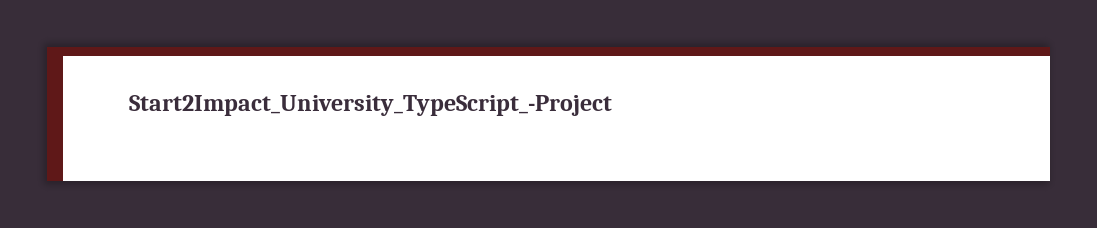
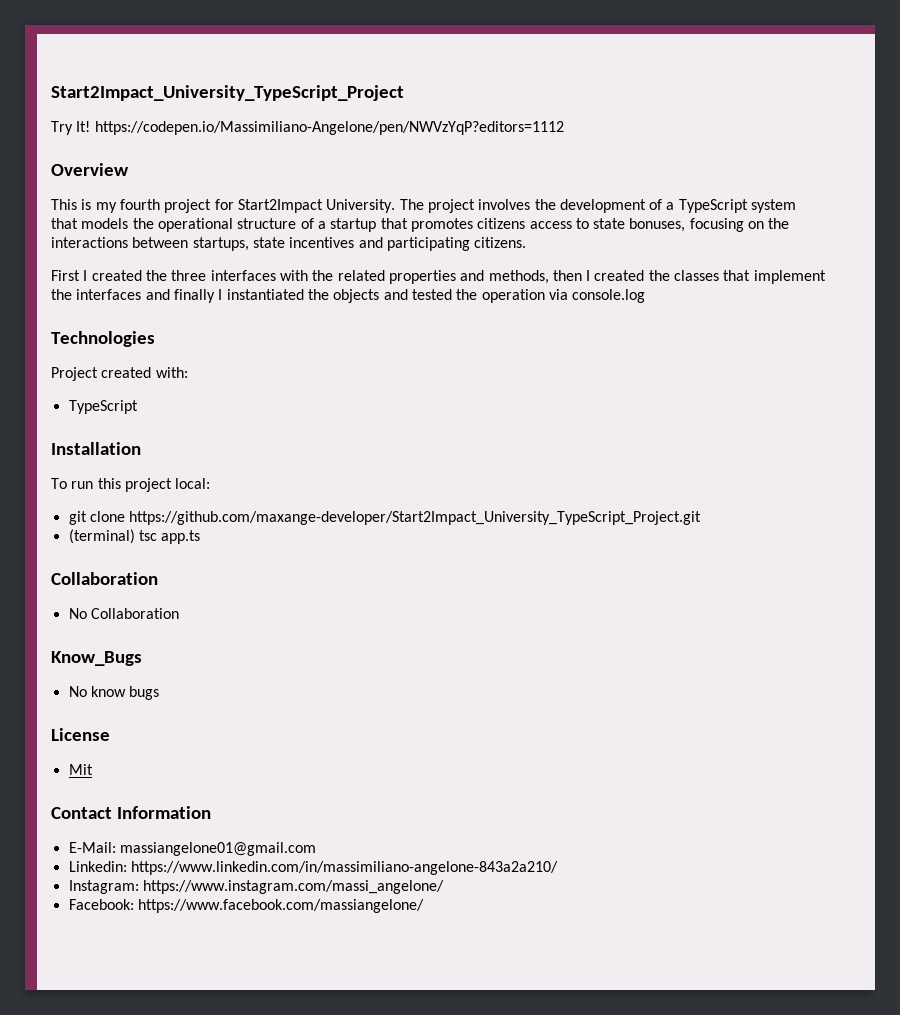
- Start2Impact_University_TypeScript_-Project
+ Start2Impact_University_TypeScript_Project
+ Try It! https://codepen.io/Massimiliano-Angelone/pen/NWVzYqP?editors=1112
+ Overview
+ This is my fourth project for Start2Impact University. The project involves the development of a TypeScript system that models the operational structure of a startup that promotes citizens access to state bonuses, focusing on the interactions between startups, state incentives and participating citizens.
+ First I created the three interfaces with the related properties and methods, then I created the classes that implement the interfaces and finally I instantiated the objects and tested the operation via console.log
+ Technologies
+ Project created with:
+ TypeScript
+ Installation
+ To run this project local:
+ git clone https://github.com/maxange-developer/Start2Impact_University_TypeScript_Project.git
+ (terminal) tsc app.ts
+ Collaboration
+ No Collaboration
+ Know_Bugs
+ No know bugs
+ License
+ Mit
+ Contact Information
+ E-Mail: massiangelone01@gmail.com
+ Linkedin: https://www.linkedin.com/in/massimiliano-angelone-843a2a210/
+ Instagram: https://www.instagram.com/massi_angelone/
+ Facebook: https://www.facebook.com/massiangelone/

